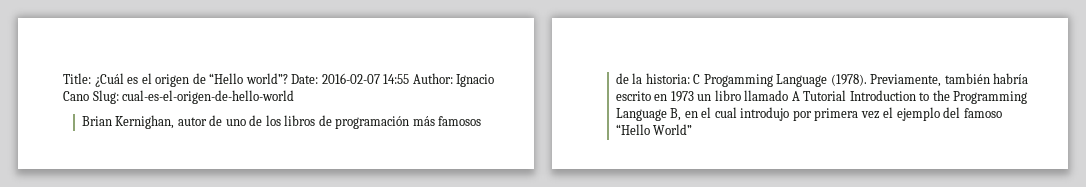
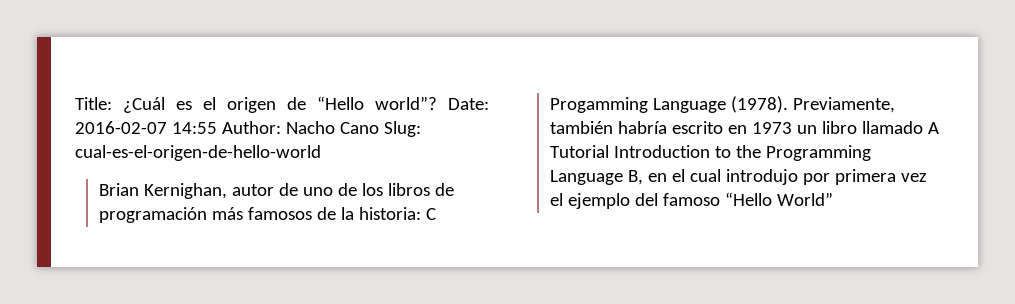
- Date: 2016-02-07 14:55 Author: Ignacio Cano Slug: cual-es-el-origen-de-hello-world
+ Date: 2016-02-07 14:55 Author: Nacho Cano Slug: cual-es-el-origen-de-hello-world

